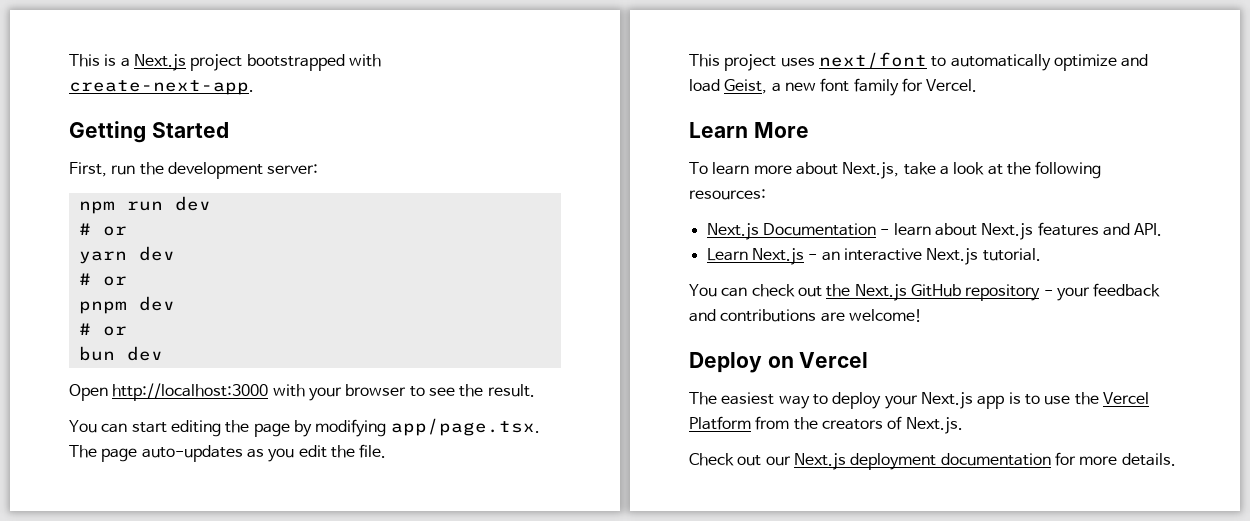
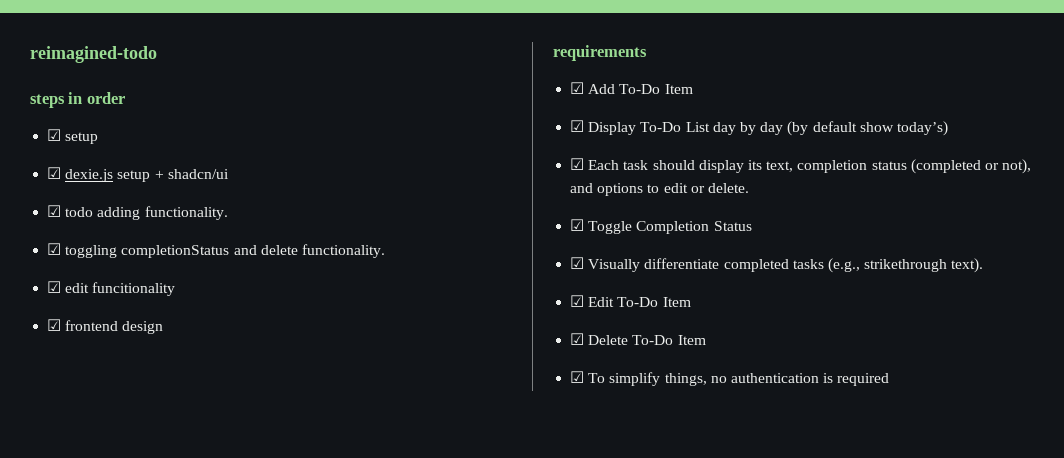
- This is a Next.js project bootstrapped with create-next-app.
- Getting Started
- First, run the development server:
- npm run dev
- # or
- yarn dev
- # or
- pnpm dev
- # or
- bun dev
- Open http://localhost:3000 with your browser to see the result.
- You can start editing the page by modifying app/page.tsx. The page auto-updates as you edit the file.
- This project uses next/font to automatically optimize and load Geist, a new font family for Vercel.
- Learn More
- To learn more about Next.js, take a look at the following resources:
- Next.js Documentation - learn about Next.js features and API.
- Learn Next.js - an interactive Next.js tutorial.
- You can check out the Next.js GitHub repository - your feedback and contributions are welcome!
- Deploy on Vercel
- The easiest way to deploy your Next.js app is to use the Vercel Platform from the creators of Next.js.
- Check out our Next.js deployment documentation for more details.
+ reimagined-todo
+ steps in order
+ ☑ setup
+ ☑ dexie.js setup + shadcn/ui
+ ☑ todo adding functionality.
+ ☑ toggling completionStatus and delete functionality.
+ ☑ edit funcitionality
+ ☑ frontend design
+ requirements
+ ☑ Add To-Do Item
+ ☑ Display To-Do List day by day (by default show today’s)
+ ☑ Each task should display its text, completion status (completed or not), and options to edit or delete.
+ ☑ Toggle Completion Status
+ ☑ Visually differentiate completed tasks (e.g., strikethrough text).
+ ☑ Edit To-Do Item
+ ☑ Delete To-Do Item
+ ☑ To simplify things, no authentication is required

